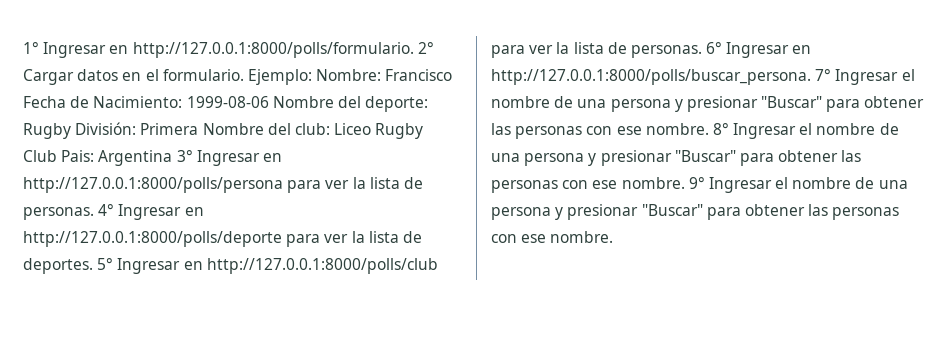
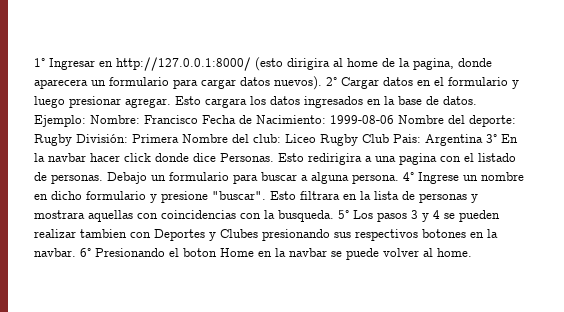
- 1° Ingresar en http://127.0.0.1:8000/polls/formulario. 2° Cargar datos en el formulario.
+ 1° Ingresar en http://127.0.0.1:8000/ (esto dirigira al home de la pagina, donde aparecera un formulario para cargar datos nuevos). 2° Cargar datos en el formulario y luego presionar agregar. Esto cargara los datos ingresados en la base de datos.
- Ejemplo: Nombre: Francisco Fecha de Nacimiento: 1999-08-06 Nombre del deporte: Rugby División: Primera Nombre del club: Liceo Rugby Club Pais: Argentina 3° Ingresar en http://127.0.0.1:8000/polls/persona para ver la lista de personas. 4° Ingresar en http://127.0.0.1:8000/polls/deporte para ver la lista de deportes. 5° Ingresar en http://127.0.0.1:8000/polls/club para ver la lista de personas. 6° Ingresar en http://127.0.0.1:8000/polls/buscar_persona. 7° Ingresar el nombre de una persona y presionar "Buscar" para obtener las personas con ese nombre. 8° Ingresar el nombre de una persona y presionar "Buscar" para obtener las personas con ese nombre. 9° Ingresar el nombre de una persona y presionar "Buscar" para obtener las personas con ese nombre.
+ Ejemplo: Nombre: Francisco Fecha de Nacimiento: 1999-08-06 Nombre del deporte: Rugby División: Primera Nombre del club: Liceo Rugby Club Pais: Argentina 3° En la navbar hacer click donde dice Personas. Esto redirigira a una pagina con el listado de personas. Debajo un formulario para buscar a alguna persona. 4° Ingrese un nombre en dicho formulario y presione "buscar". Esto filtrara en la lista de personas y mostrara aquellas con coincidencias con la busqueda. 5° Los pasos 3 y 4 se pueden realizar tambien con Deportes y Clubes presionando sus respectivos botones en la navbar. 6° Presionando el boton Home en la navbar se puede volver al home.

